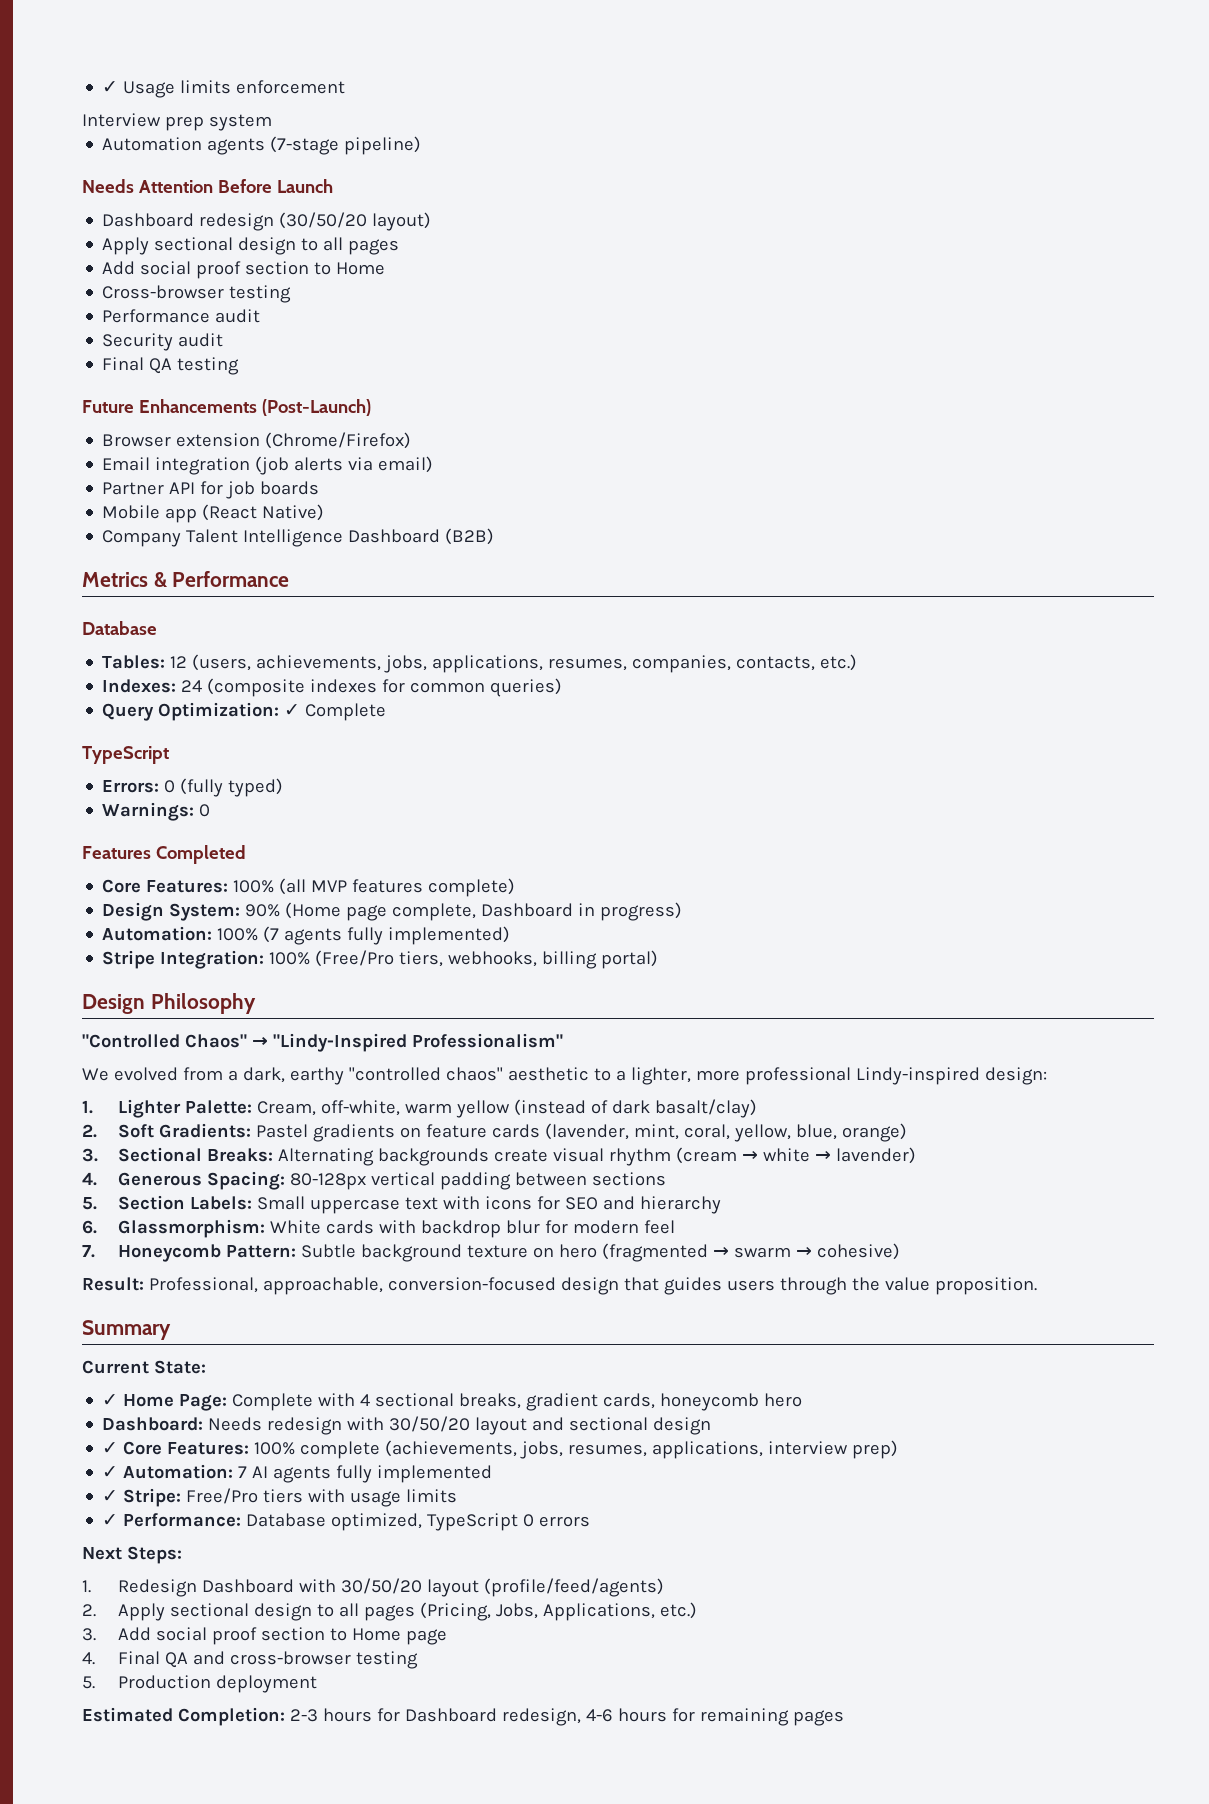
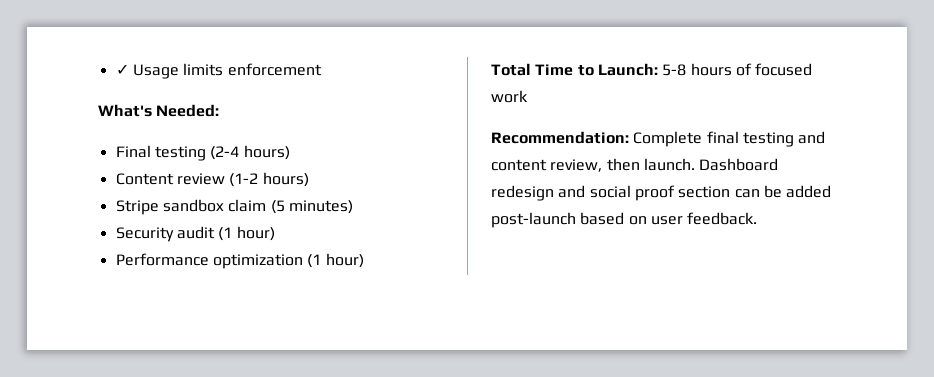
- Interview prep system
- Automation agents (7-stage pipeline)
- Needs Attention Before Launch
- Dashboard redesign (30/50/20 layout)
- Apply sectional design to all pages
- Add social proof section to Home
- Cross-browser testing
- Performance audit
- Security audit
- Final QA testing
- Future Enhancements (Post-Launch)
- Browser extension (Chrome/Firefox)
- Email integration (job alerts via email)
- Partner API for job boards
- Mobile app (React Native)
- Company Talent Intelligence Dashboard (B2B)
- Metrics & Performance
- Database
- Tables: 12 (users, achievements, jobs, applications, resumes, companies, contacts, etc.)
- Indexes: 24 (composite indexes for common queries)
- Query Optimization: ✓ Complete
- TypeScript
- Errors: 0 (fully typed)
- Warnings: 0
- Features Completed
- Core Features: 100% (all MVP features complete)
- Design System: 90% (Home page complete, Dashboard in progress)
- Automation: 100% (7 agents fully implemented)
- Stripe Integration: 100% (Free/Pro tiers, webhooks, billing portal)
- Design Philosophy
- "Controlled Chaos" → "Lindy-Inspired Professionalism"
- We evolved from a dark, earthy "controlled chaos" aesthetic to a lighter, more professional Lindy-inspired design:
- 1. Lighter Palette: Cream, off-white, warm yellow (instead of dark basalt/clay)
- 2. Soft Gradients: Pastel gradients on feature cards (lavender, mint, coral, yellow, blue, orange)
- 3. Sectional Breaks: Alternating backgrounds create visual rhythm (cream → white → lavender)
- 4. Generous Spacing: 80-128px vertical padding between sections
- 5. Section Labels: Small uppercase text with icons for SEO and hierarchy
- 6. Glassmorphism: White cards with backdrop blur for modern feel
- 7. Honeycomb Pattern: Subtle background texture on hero (fragmented → swarm → cohesive)
- Result: Professional, approachable, conversion-focused design that guides users through the value proposition.
- Summary
- Current State:
- ✓ Home Page: Complete with 4 sectional breaks, gradient cards, honeycomb hero
- Dashboard: Needs redesign with 30/50/20 layout and sectional design
- ✓ Core Features: 100% complete (achievements, jobs, resumes, applications, interview prep)
- ✓ Automation: 7 AI agents fully implemented
- ✓ Stripe: Free/Pro tiers with usage limits
- ✓ Performance: Database optimized, TypeScript 0 errors
- Next Steps:
- 1. Redesign Dashboard with 30/50/20 layout (profile/feed/agents)
- 2. Apply sectional design to all pages (Pricing, Jobs, Applications, etc.)
- 3. Add social proof section to Home page
- 4. Final QA and cross-browser testing
- 5. Production deployment
- Estimated Completion: 2-3 hours for Dashboard redesign, 4-6 hours for remaining pages
+ What's Needed:
+ Final testing (2-4 hours)
+ Content review (1-2 hours)
+ Stripe sandbox claim (5 minutes)
+ Security audit (1 hour)
+ Performance optimization (1 hour)
+ Total Time to Launch: 5-8 hours of focused work
+ Recommendation: Complete final testing and content review, then launch. Dashboard redesign and social proof section can be added post-launch based on user feedback.

